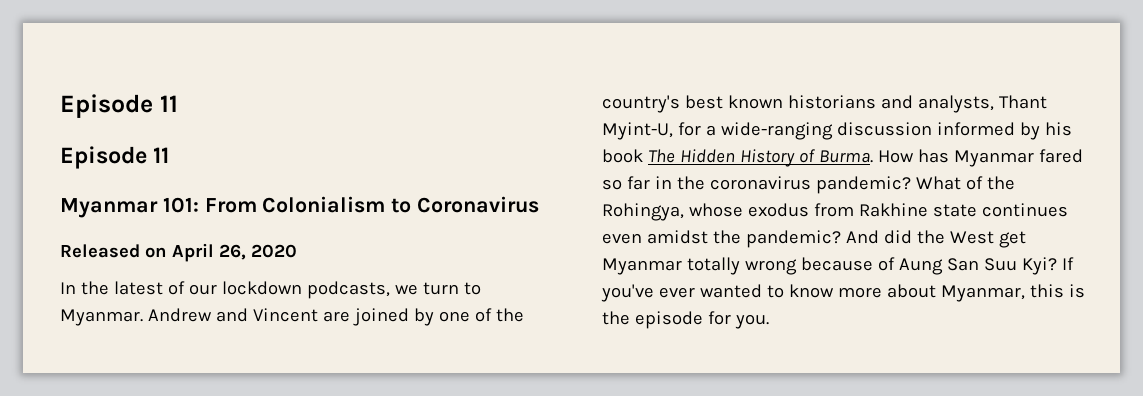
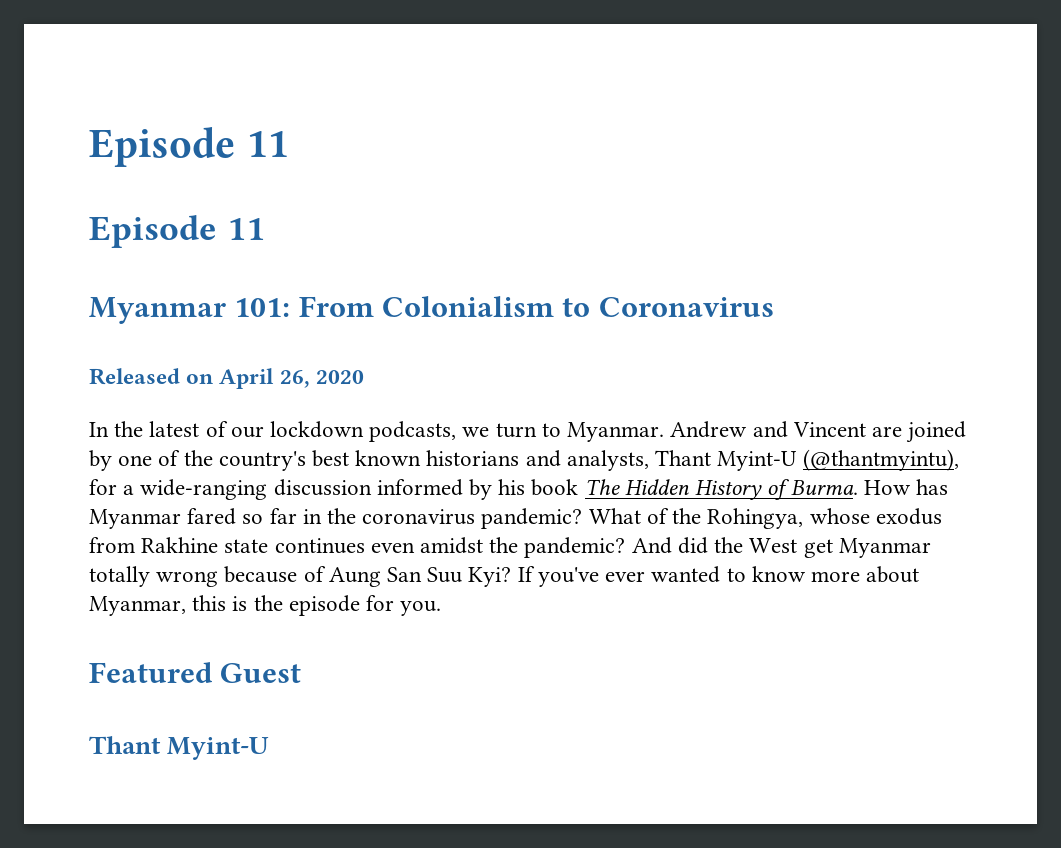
- Andrew and Vincent are joined by one of the country's best known historians and analysts, Thant Myint-U, for a wide-ranging discussion informed by his book The Hidden History of Burma.
+ Andrew and Vincent are joined by one of the country's best known historians and analysts, Thant Myint-U (@thantmyintu), for a wide-ranging discussion informed by his book The Hidden History of Burma.
+ Featured Guest
+ Thant Myint-U

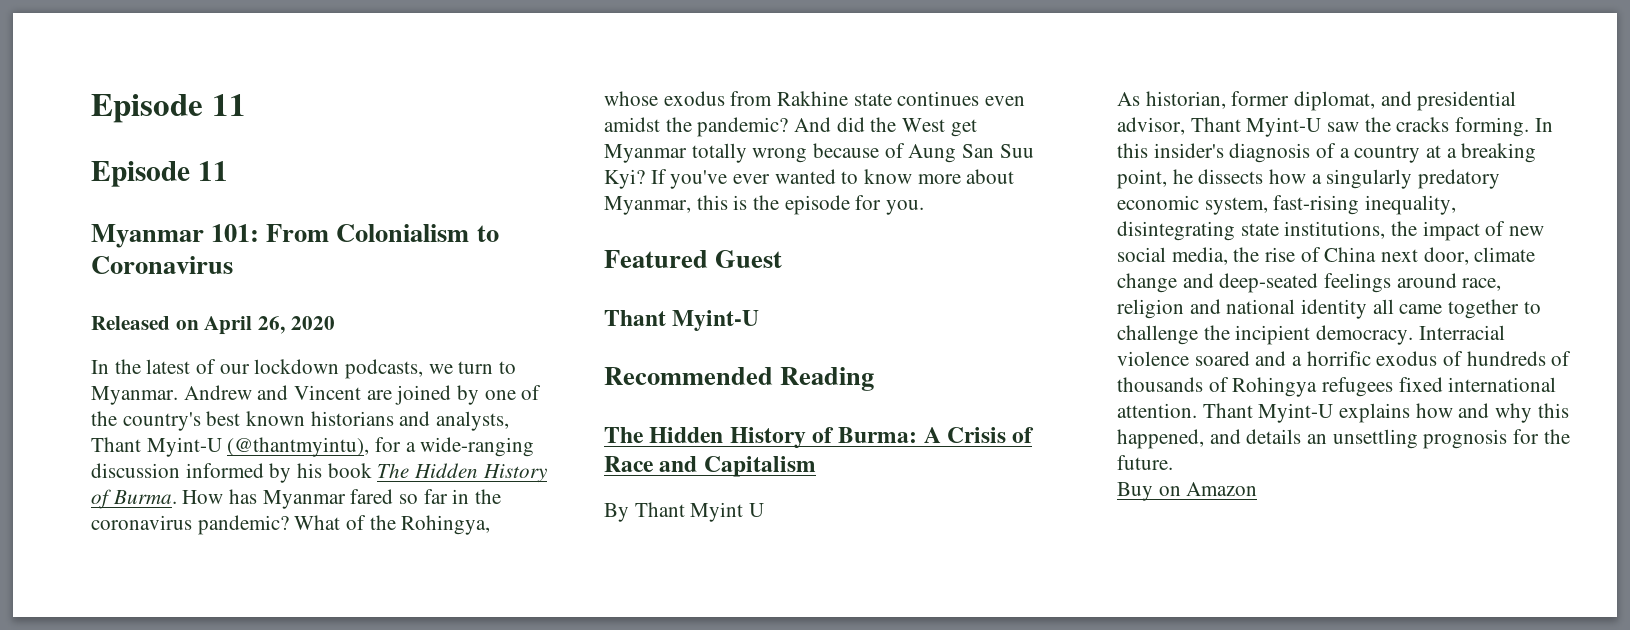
+ Recommended Reading
+ The Hidden History of Burma: A Crisis of Race and Capitalism
+ By Thant Myint U
+ As historian, former diplomat, and presidential advisor, Thant Myint-U saw the cracks forming. In this insider's diagnosis of a country at a breaking point, he dissects how a singularly predatory economic system, fast-rising inequality, disintegrating state institutions, the impact of new social media, the rise of China next door, climate change and deep-seated feelings around race, religion and national identity all came together to challenge the incipient democracy. Interracial violence soared and a horrific exodus of hundreds of thousands of Rohingya refugees fixed international attention. Thant Myint-U explains how and why this happened, and details an unsettling prognosis for the future.
+ Buy on Amazon

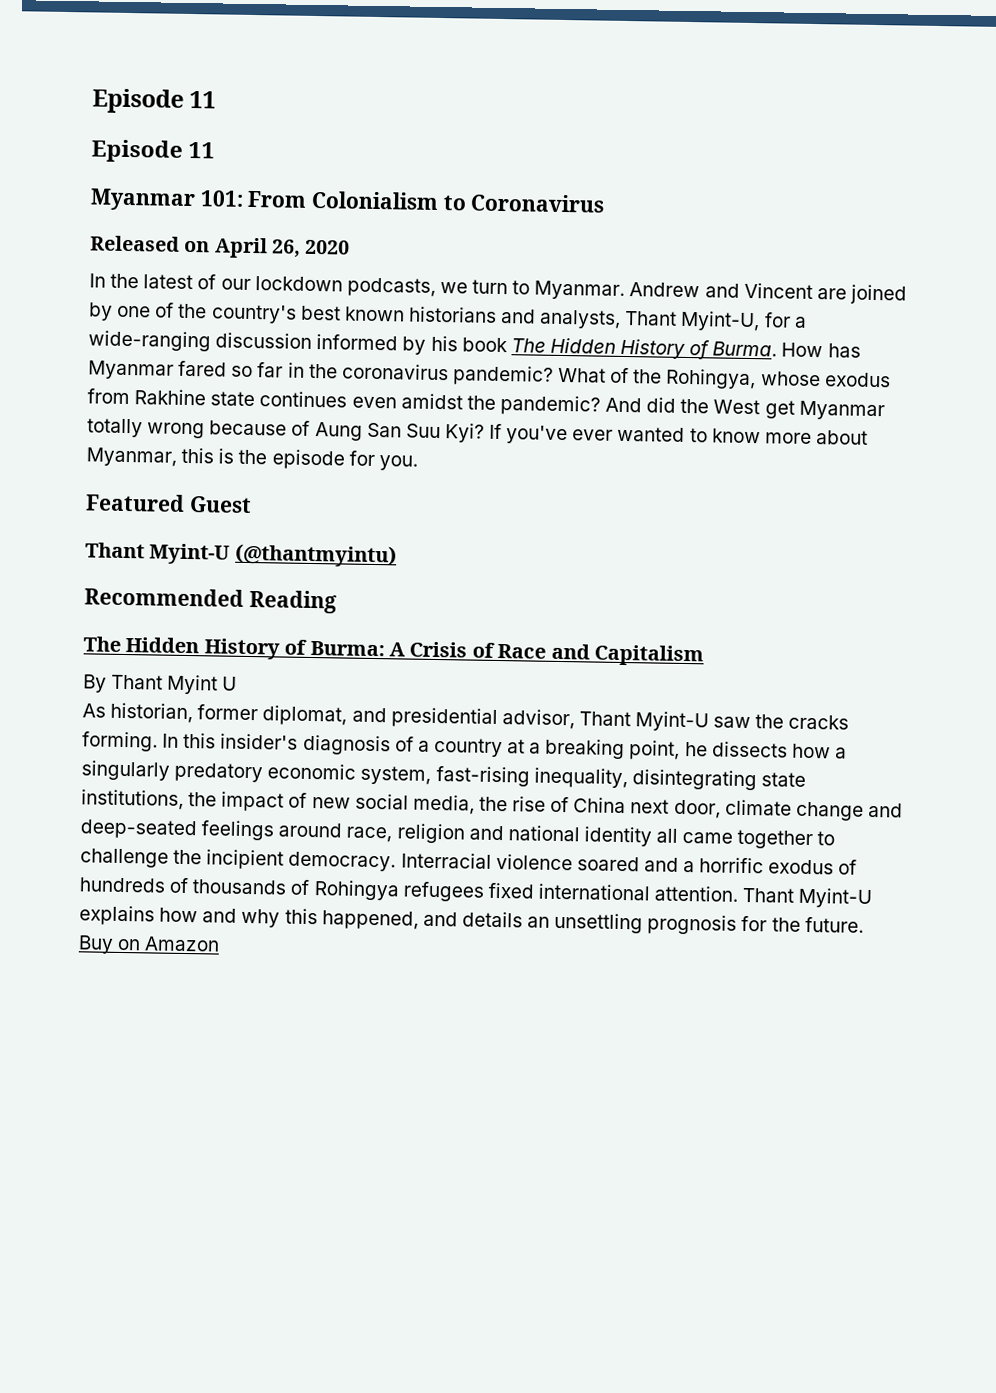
- Andrew and Vincent are joined by one of the country's best known historians and analysts, Thant Myint-U (@thantmyintu), for a wide-ranging discussion informed by his book The Hidden History of Burma.
+ Andrew and Vincent are joined by one of the country's best known historians and analysts, Thant Myint-U, for a wide-ranging discussion informed by his book The Hidden History of Burma.
  Featured Guest
- Thant Myint-U
+ Thant Myint-U (@thantmyintu)

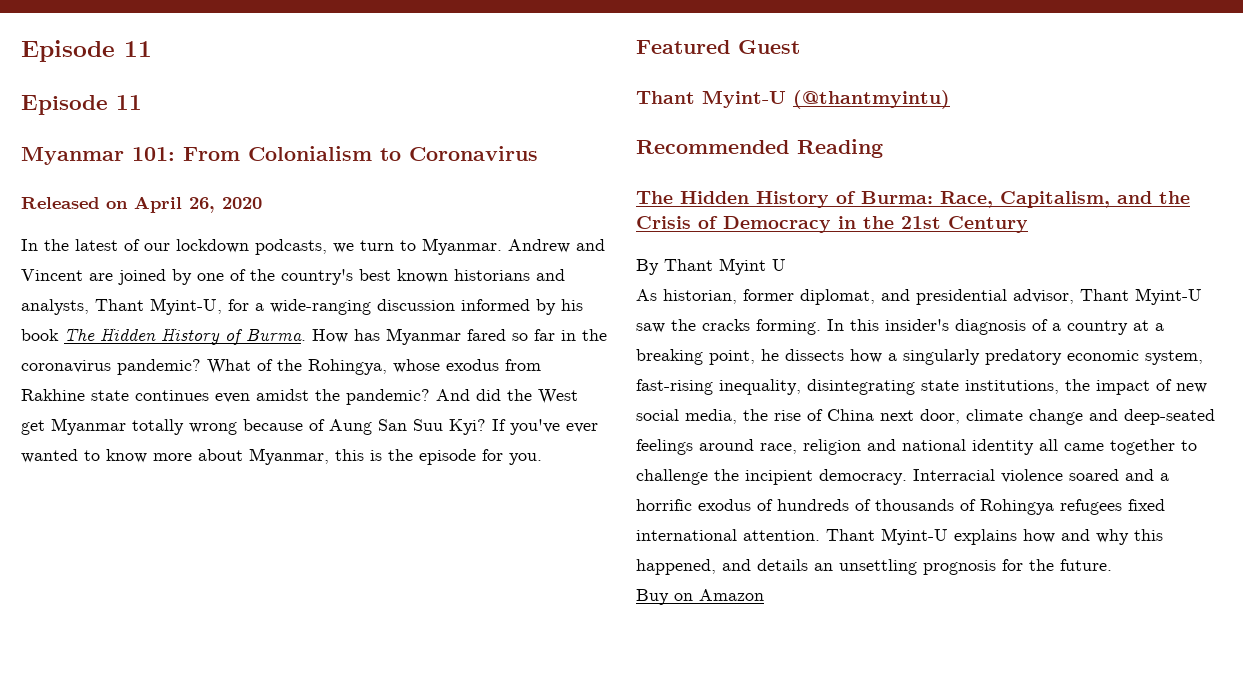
- The Hidden History of Burma: A Crisis of Race and Capitalism
+ The Hidden History of Burma: Race, Capitalism, and the Crisis of Democracy in the 21st Century

